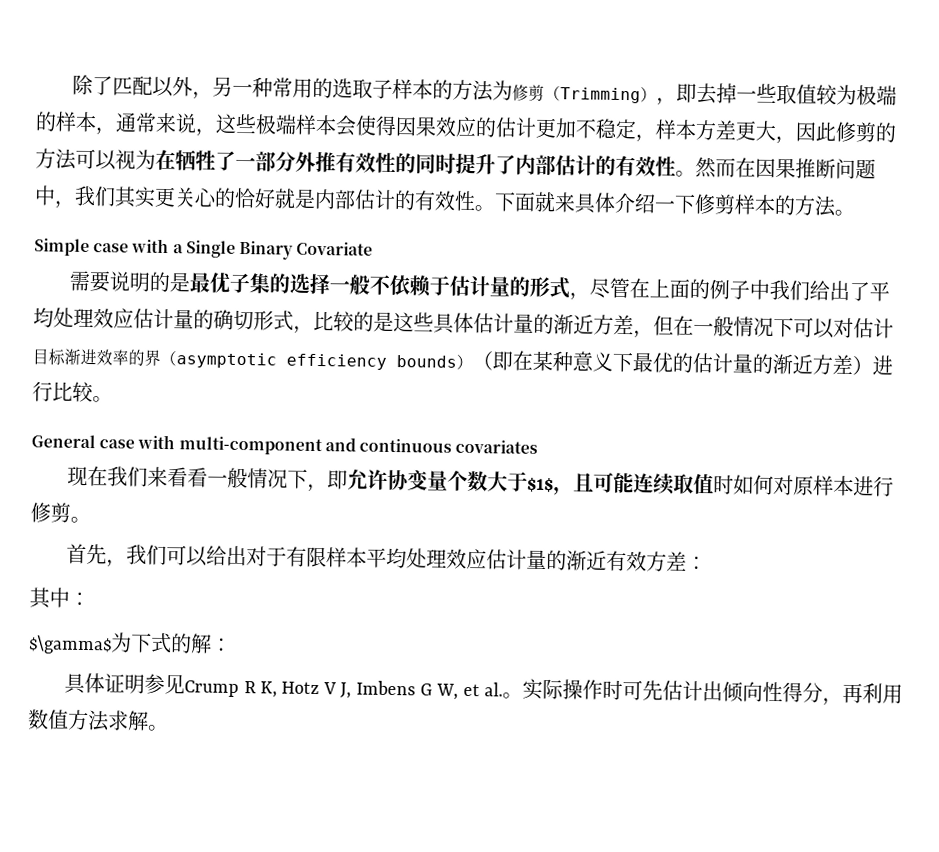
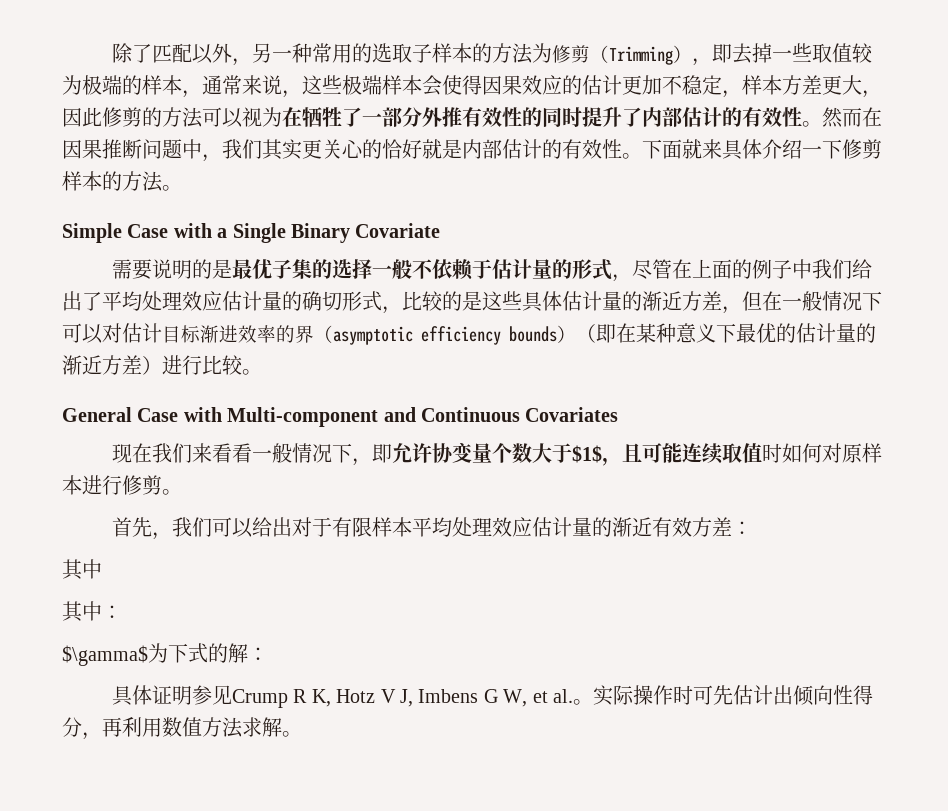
- Simple case with a Single Binary Covariate
+ Simple Case with a Single Binary Covariate
- General case with multi-component and continuous covariates
+ General Case with Multi-component and Continuous Covariates
  首先，我们可以给出对于有限样本平均处理效应估计量的渐近有效方差：
+ 其中

